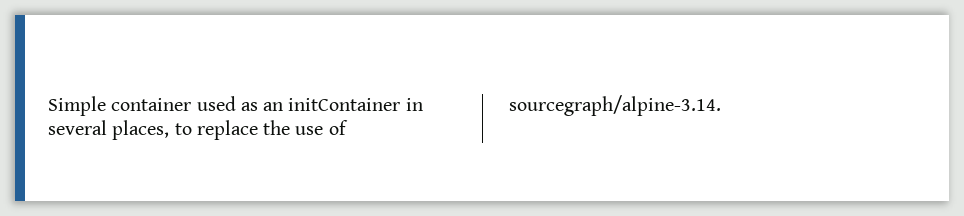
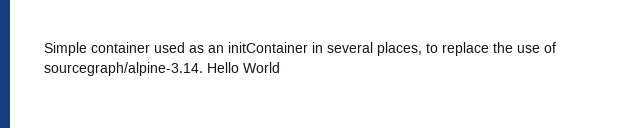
- Simple container used as an initContainer in several places, to replace the use of sourcegraph/alpine-3.14.
+ Simple container used as an initContainer in several places, to replace the use of sourcegraph/alpine-3.14. Hello World

